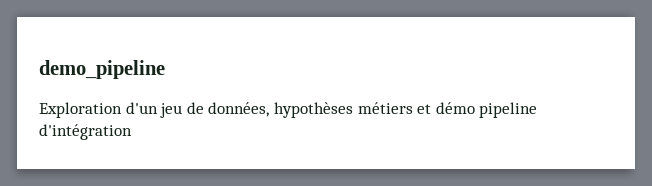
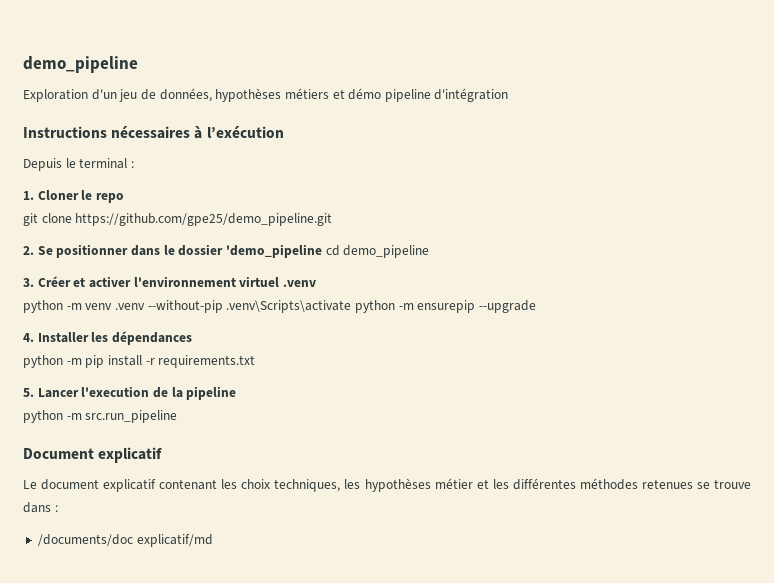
+ Instructions nécessaires à l’exécution
+ Depuis le terminal :
+ 1. Cloner le repo
+ git clone https://github.com/gpe25/demo_pipeline.git
+ 2. Se positionner dans le dossier 'demo_pipeline cd demo_pipeline
+ 3. Créer et activer l'environnement virtuel .venv
+ python -m venv .venv --without-pip .venv\Scripts\activate python -m ensurepip --upgrade
+ 4. Installer les dépendances
+ python -m pip install -r requirements.txt
+ 5. Lancer l'execution de la pipeline
+ python -m src.run_pipeline
+ Document explicatif
+ Le document explicatif contenant les choix techniques, les hypothèses métier et les différentes méthodes retenues se trouve dans :
+ /documents/doc explicatif/md

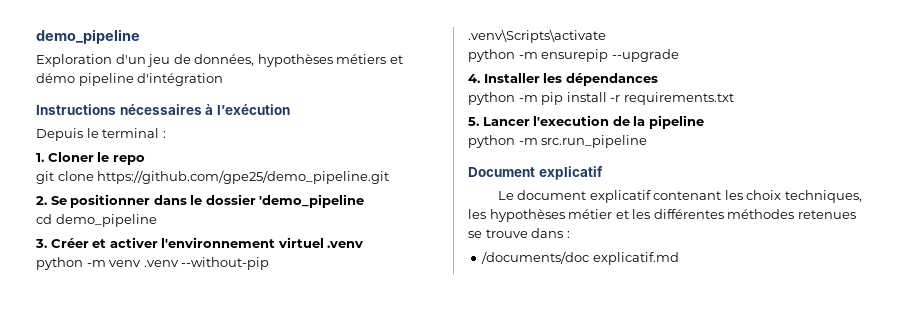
- 2. Se positionner dans le dossier 'demo_pipeline cd demo_pipeline
+ 2. Se positionner dans le dossier 'demo_pipeline
+ cd demo_pipeline
- python -m venv .venv --without-pip .venv\Scripts\activate python -m ensurepip --upgrade
+ python -m venv .venv --without-pip
+ .venv\Scripts\activate
+ python -m ensurepip --upgrade
- /documents/doc explicatif/md
+ /documents/doc explicatif.md

